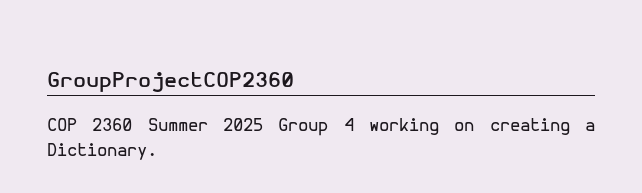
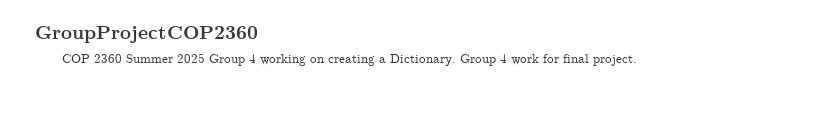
+ Group 4 work for final project.

